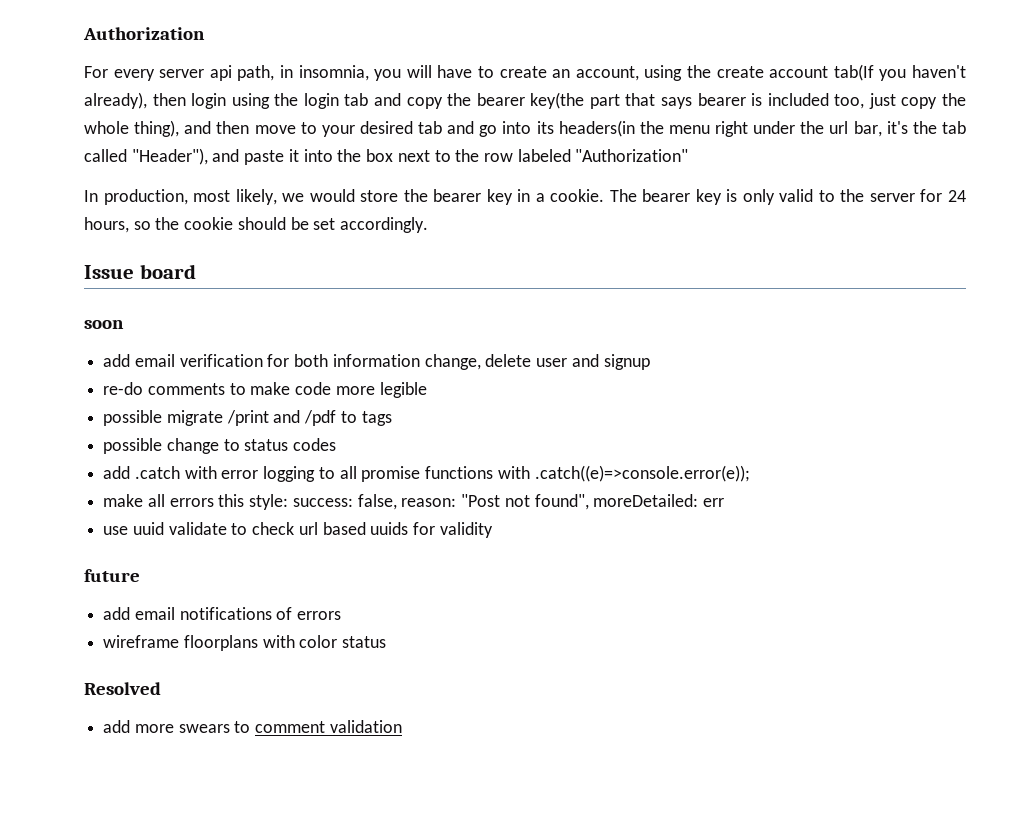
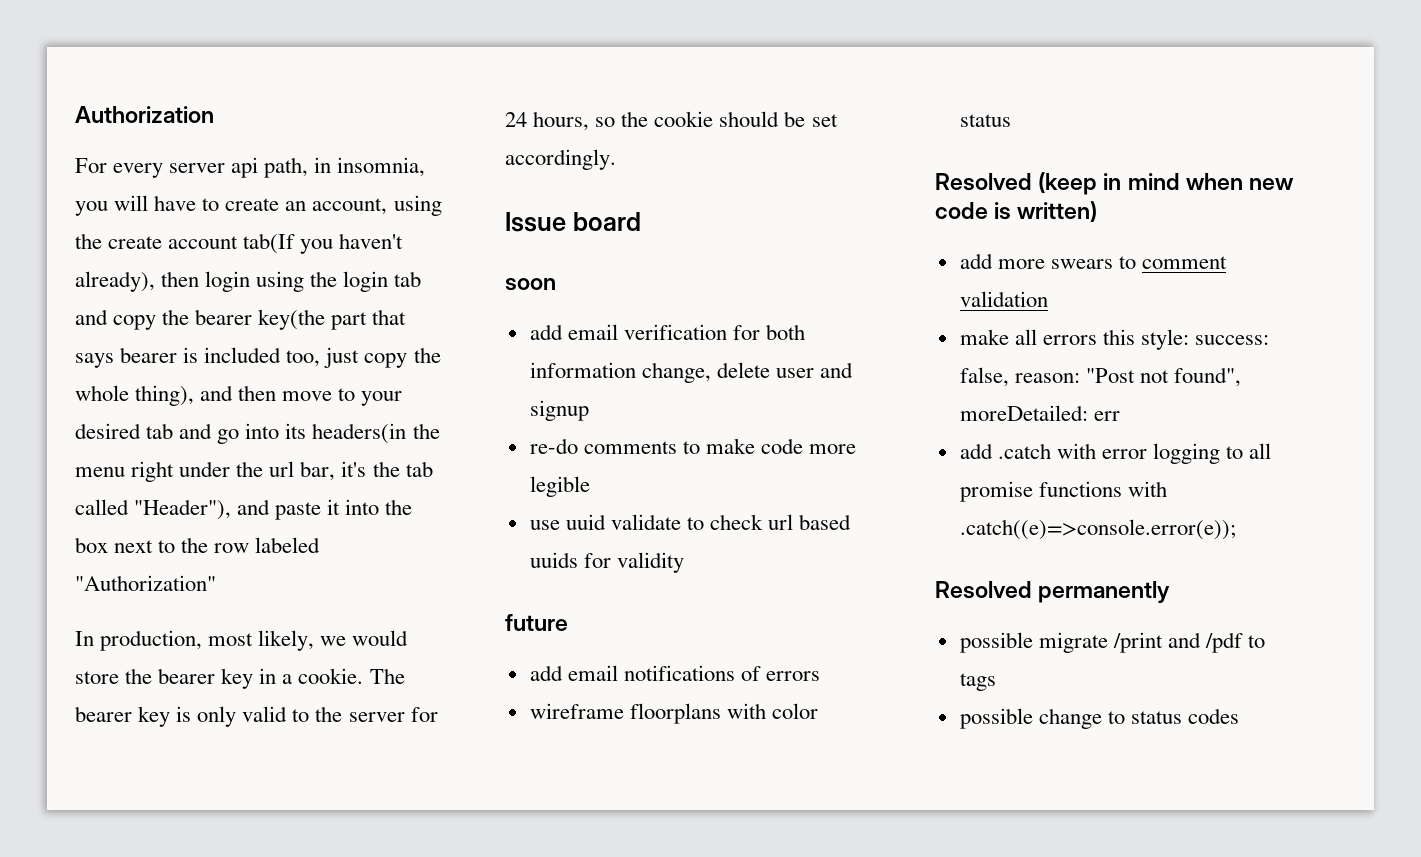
- possible migrate /print and /pdf to tags
- possible change to status codes
- add .catch with error logging to all promise functions with .catch((e)=>console.error(e));
- make all errors this style: success: false, reason: "Post not found", moreDetailed: err
- Resolved
+ Resolved (keep in mind when new code is written)
+ make all errors this style: success: false, reason: "Post not found", moreDetailed: err
+ add .catch with error logging to all promise functions with .catch((e)=>console.error(e));
+ Resolved permanently
+ possible migrate /print and /pdf to tags
+ possible change to status codes

